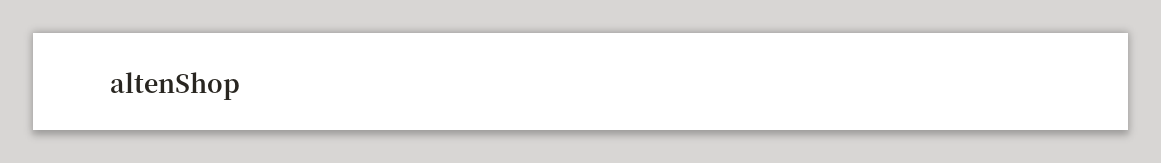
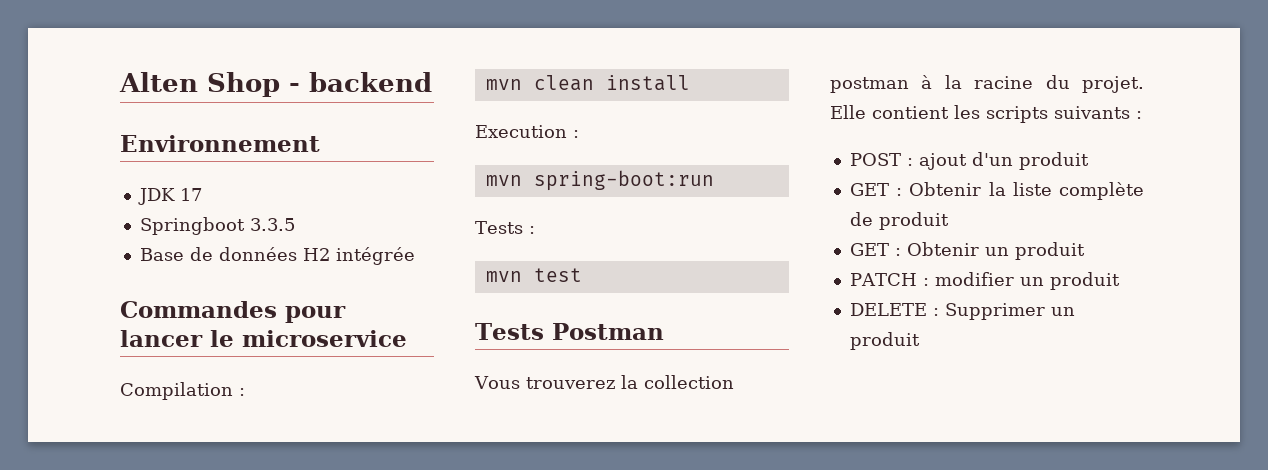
- altenShop
+ Alten Shop - backend
+ Environnement
+ JDK 17
+ Springboot 3.3.5
+ Base de données H2 intégrée
+ Commandes pour lancer le microservice
+ Compilation :
+ mvn clean install
+ Execution :
+ mvn spring-boot:run
+ Tests :
+ mvn test
+ Tests Postman
+ Vous trouverez la collection postman à la racine du projet. Elle contient les scripts suivants :
+ POST : ajout d'un produit
+ GET : Obtenir la liste complète de produit
+ GET : Obtenir un produit
+ PATCH : modifier un produit
+ DELETE : Supprimer un produit

